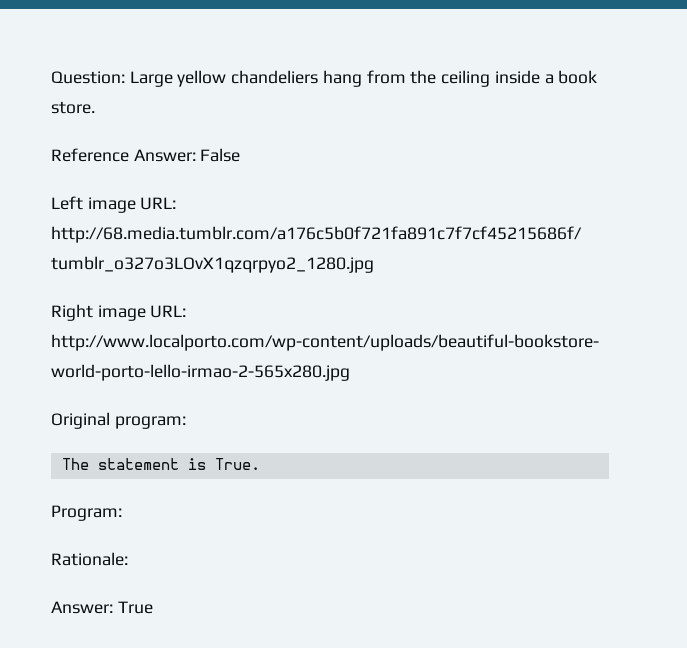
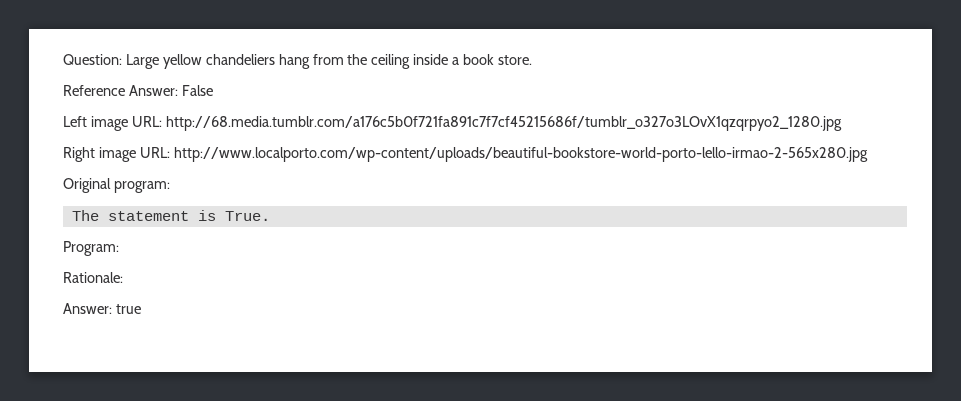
- Answer: True
+ Answer: true

